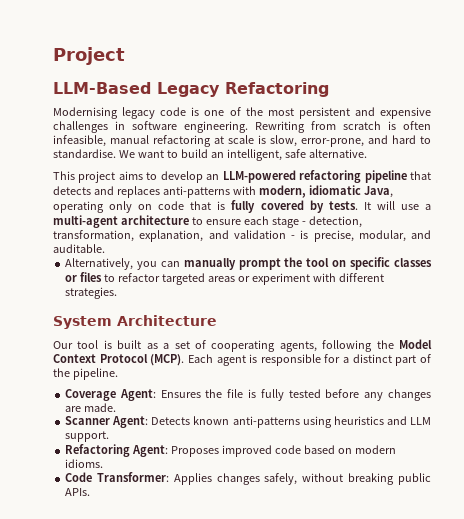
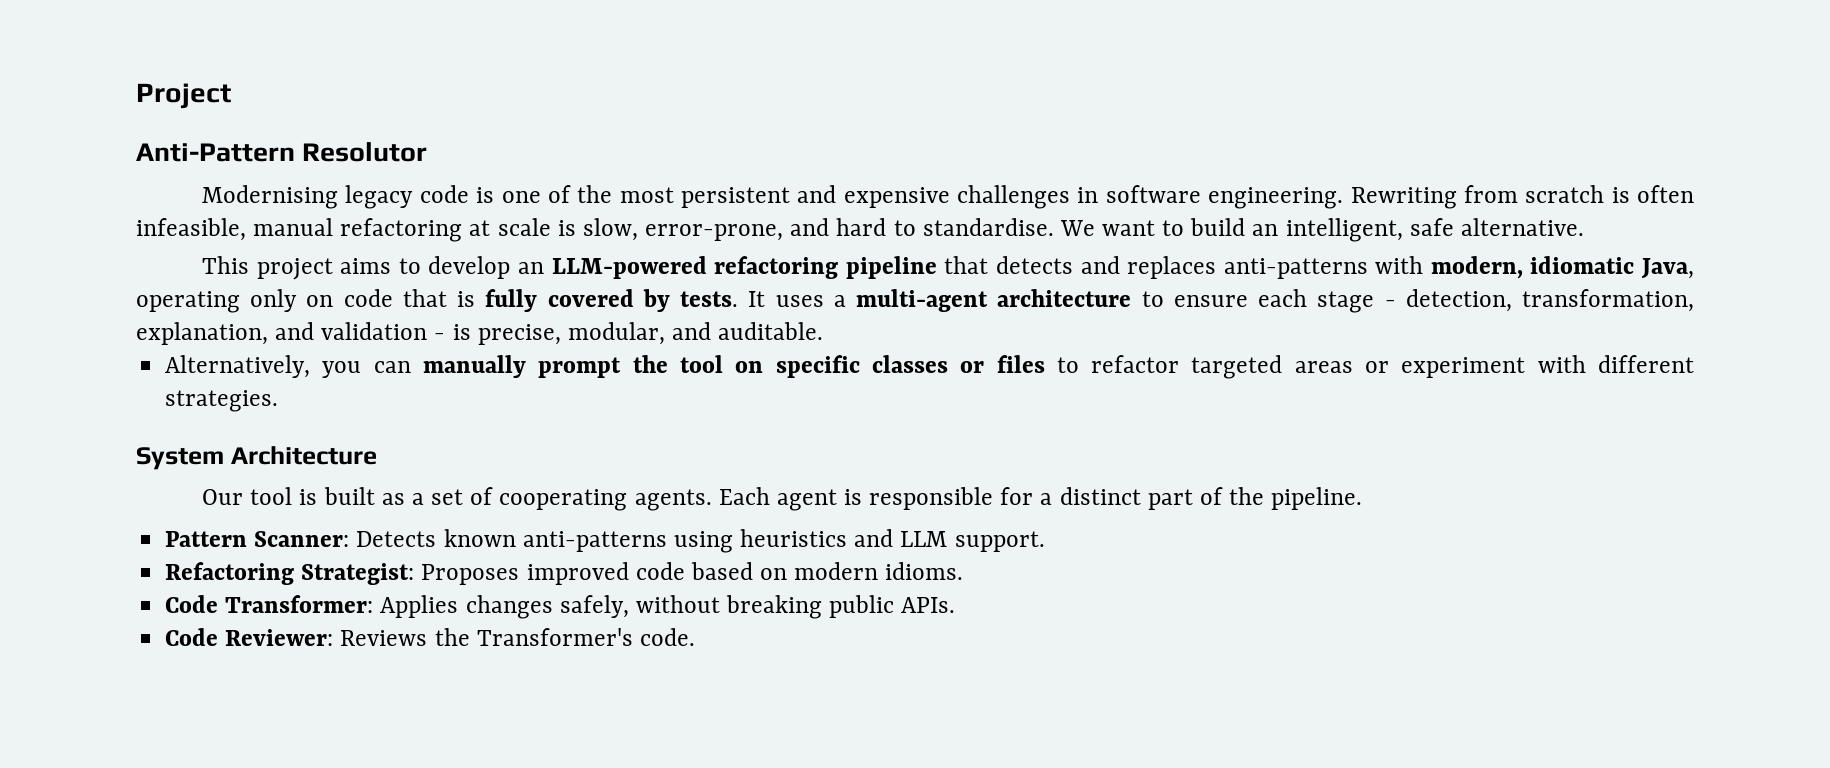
- LLM-Based Legacy Refactoring
+ Anti-Pattern Resolutor
- It will use a multi-agent architecture to ensure each stage - detection, transformation, explanation, and validation - is precise, modular, and auditable.
+ It uses a multi-agent architecture to ensure each stage - detection, transformation, explanation, and validation - is precise, modular, and auditable.
- Our tool is built as a set of cooperating agents, following the Model Context Protocol (MCP).
+ Our tool is built as a set of cooperating agents.
- Coverage Agent: Ensures the file is fully tested before any changes are made.
- Scanner Agent: Detects known anti-patterns using heuristics and LLM support.
+ Pattern Scanner: Detects known anti-patterns using heuristics and LLM support.
- Refactoring Agent: Proposes improved code based on modern idioms.
+ Refactoring Strategist: Proposes improved code based on modern idioms.
+ Code Reviewer: Reviews the Transformer's code.

